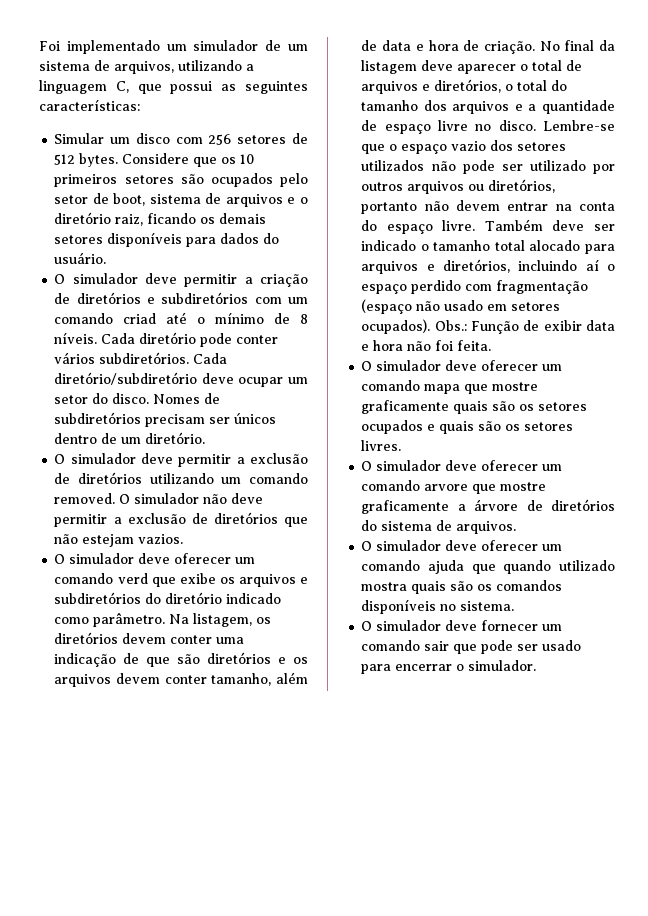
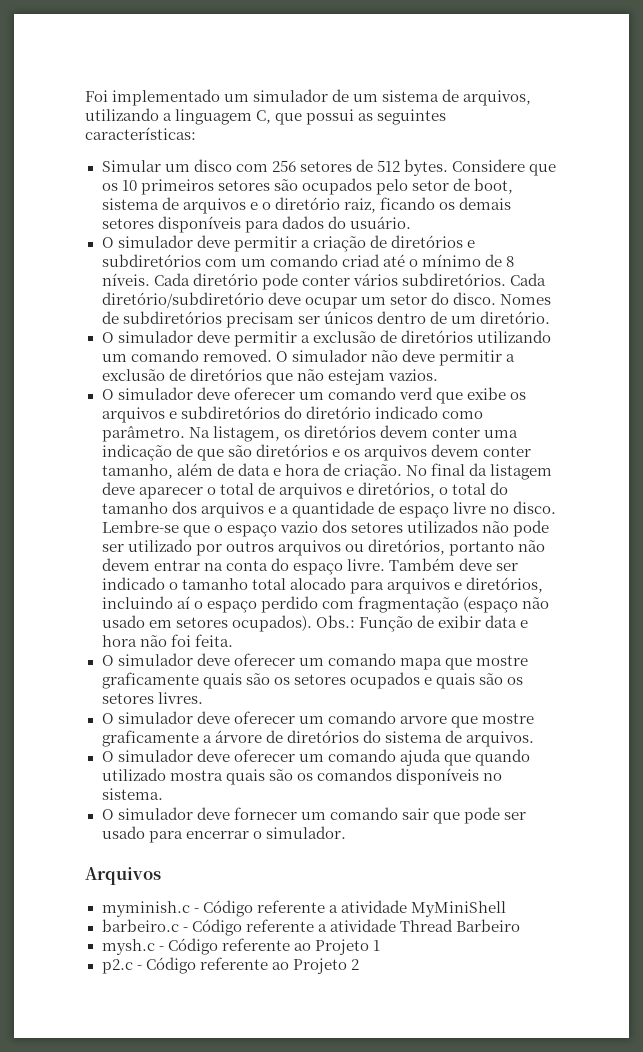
+ Arquivos
+ myminish.c - Código referente a atividade MyMiniShell
+ barbeiro.c - Código referente a atividade Thread Barbeiro
+ mysh.c - Código referente ao Projeto 1
+ p2.c - Código referente ao Projeto 2

